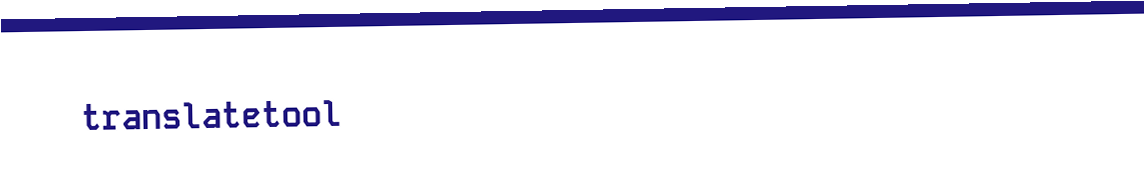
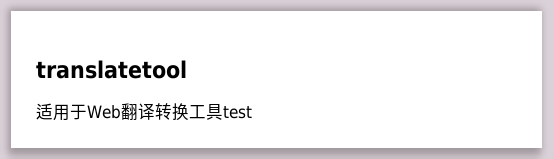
+ 适用于Web翻译转换工具test

